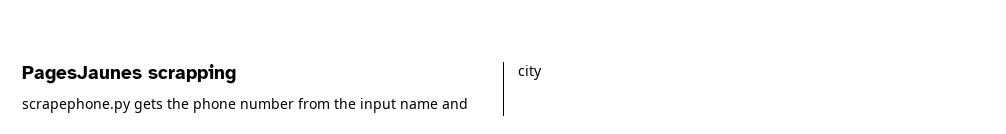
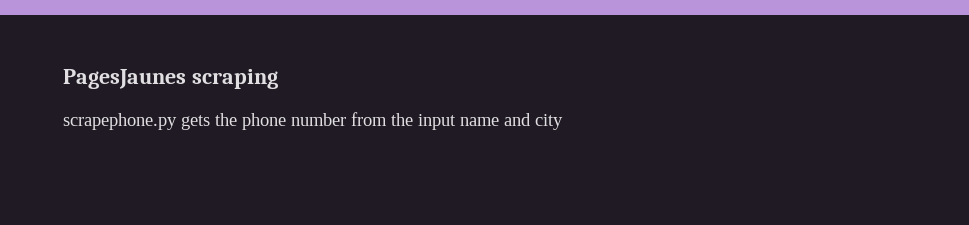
- PagesJaunes scrapping
+ PagesJaunes scraping

